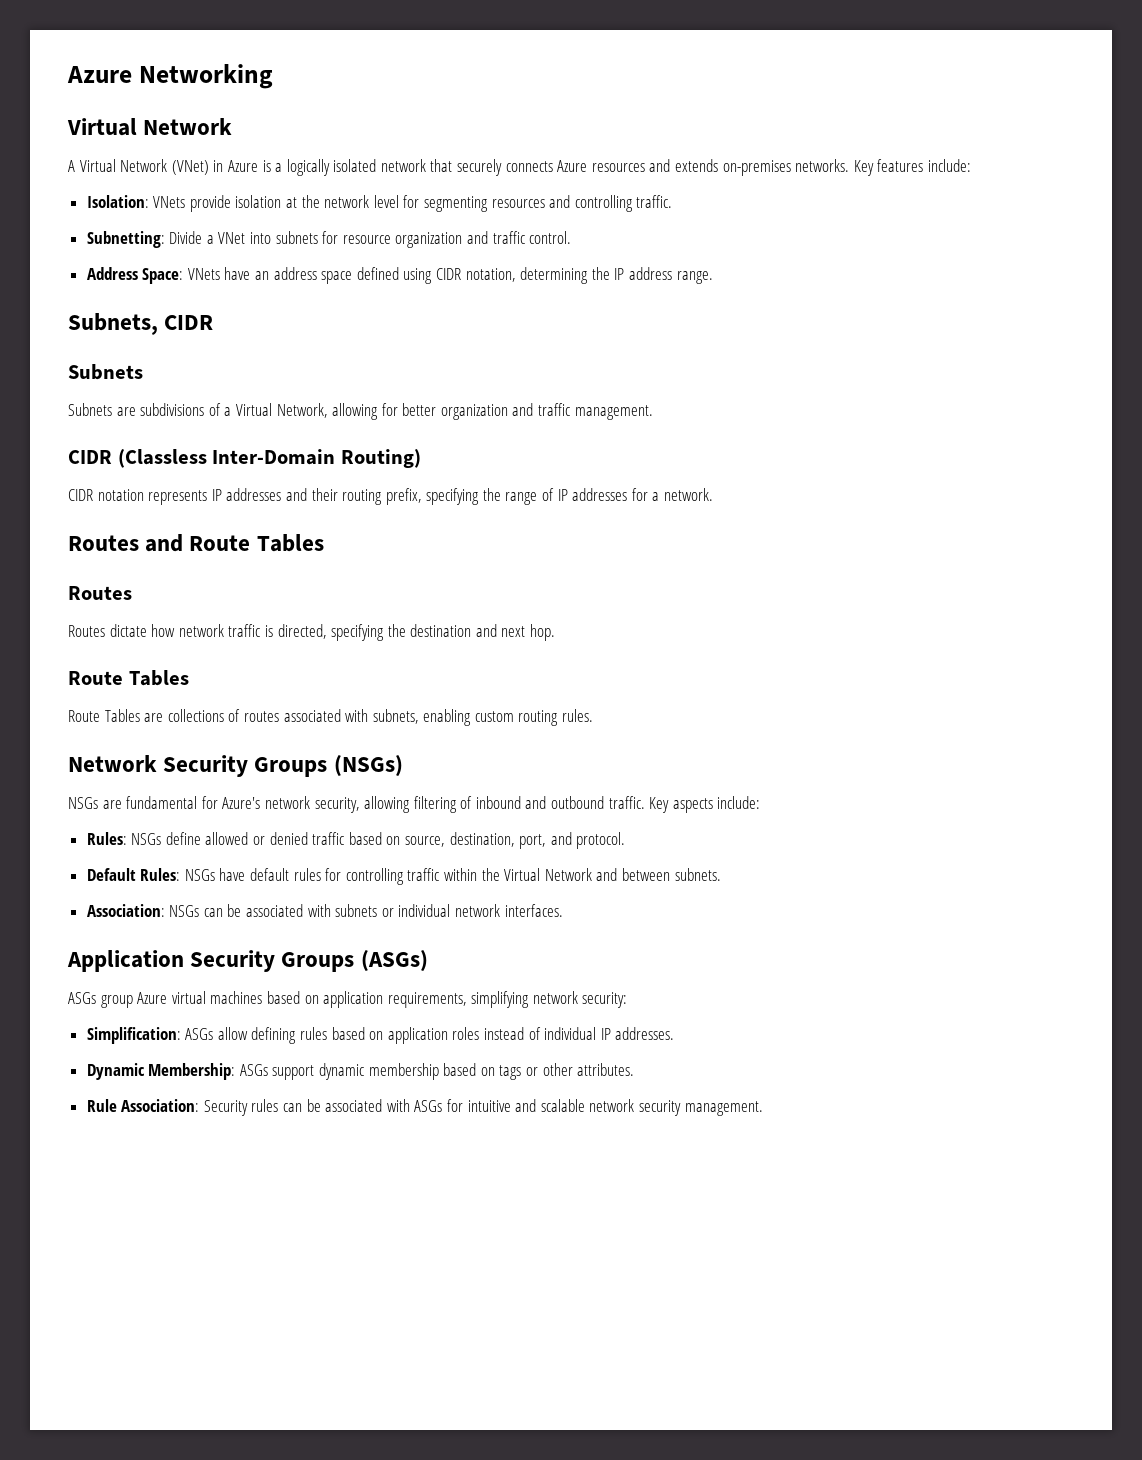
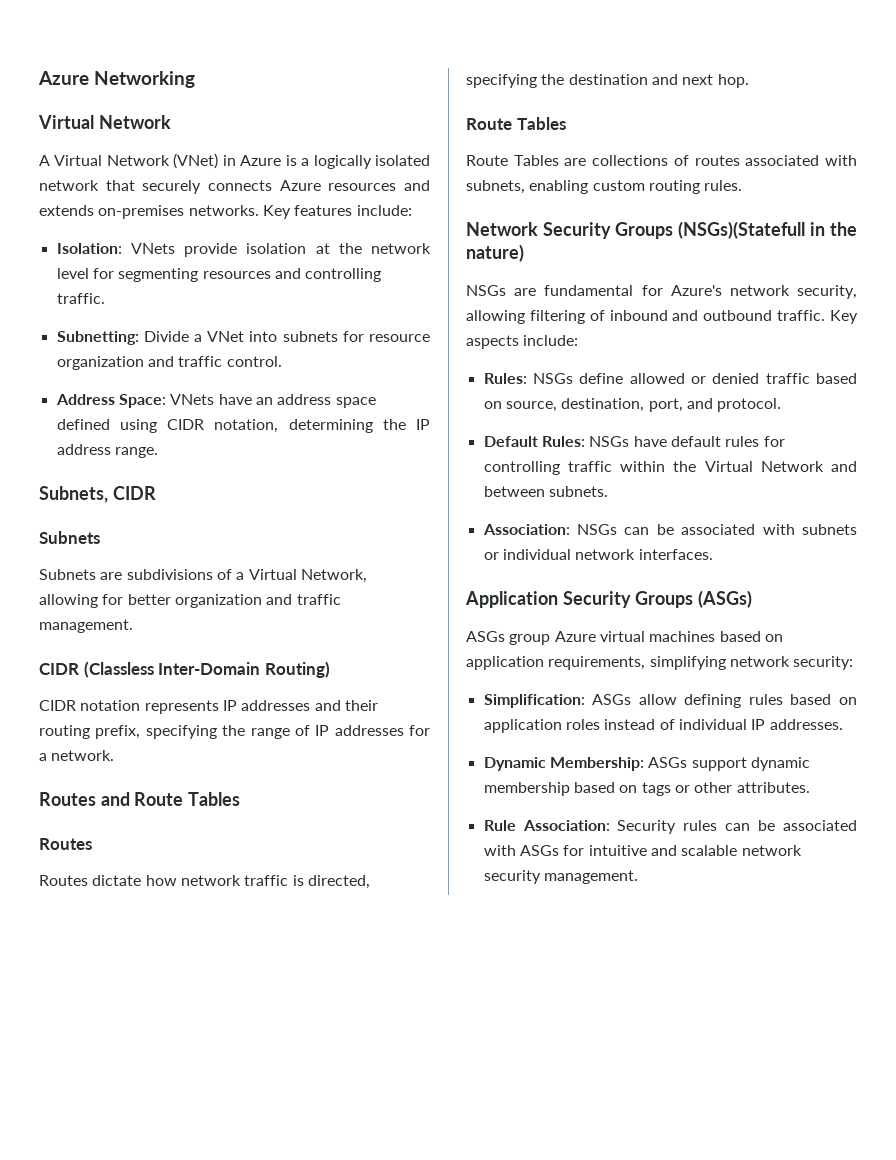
- Network Security Groups (NSGs)
+ Network Security Groups (NSGs)(Statefull in the nature)

